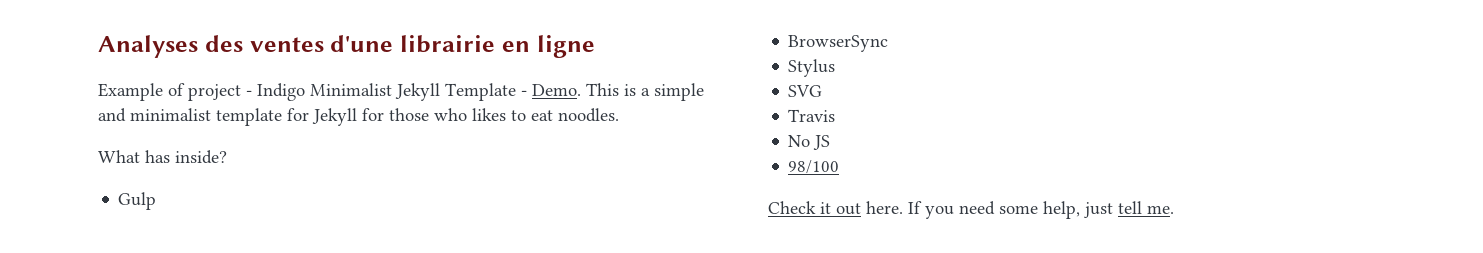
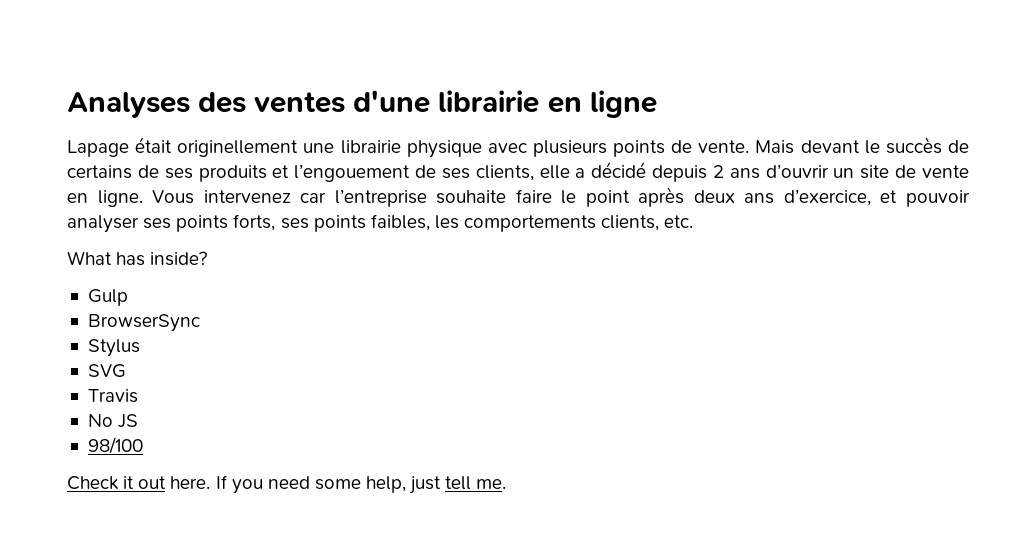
- Example of project - Indigo Minimalist Jekyll Template - Demo. This is a simple and minimalist template for Jekyll for those who likes to eat noodles.
+ Lapage était originellement une librairie physique avec plusieurs points de vente. Mais devant le succès de certains de ses produits et l’engouement de ses clients, elle a décidé depuis 2 ans d’ouvrir un site de vente en ligne. Vous intervenez car l’entreprise souhaite faire le point après deux ans d’exercice, et pouvoir analyser ses points forts, ses points faibles, les comportements clients, etc.

